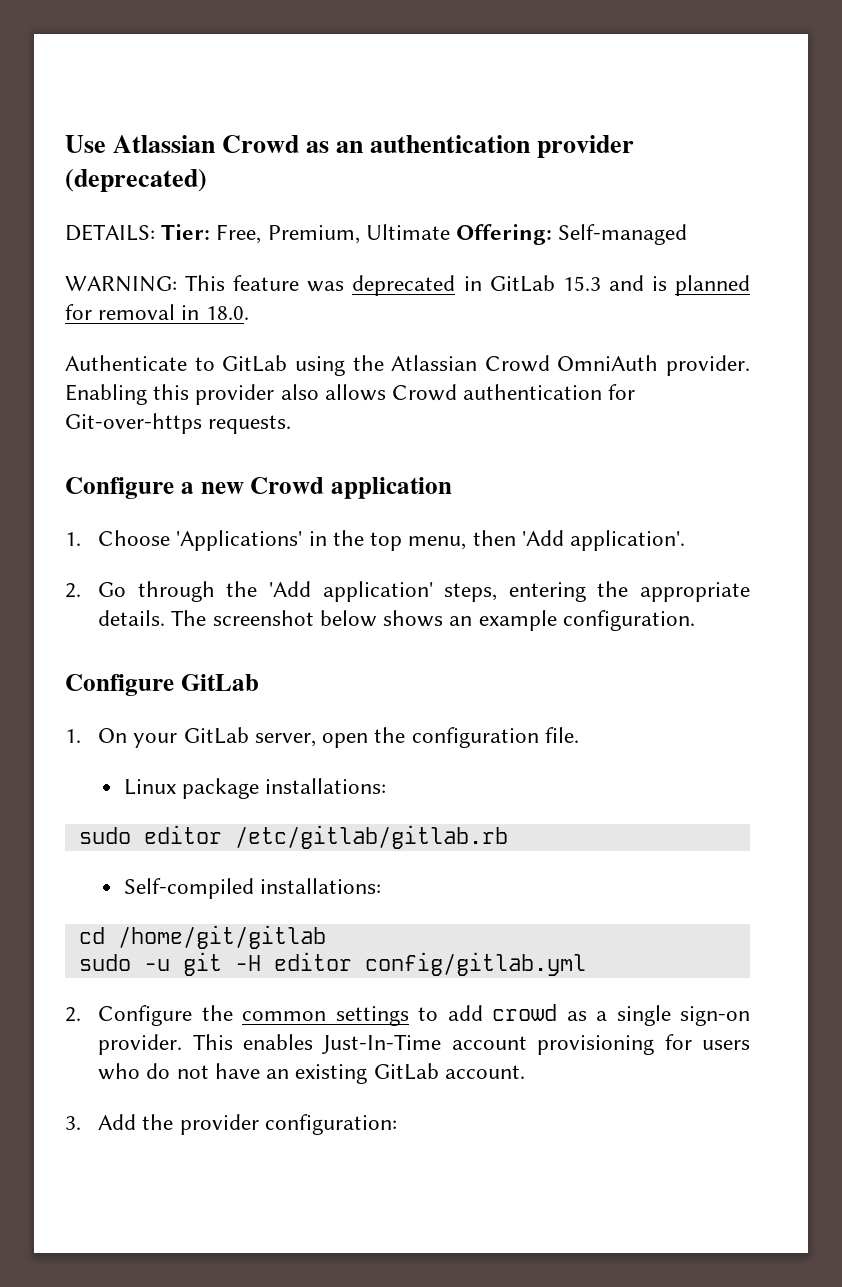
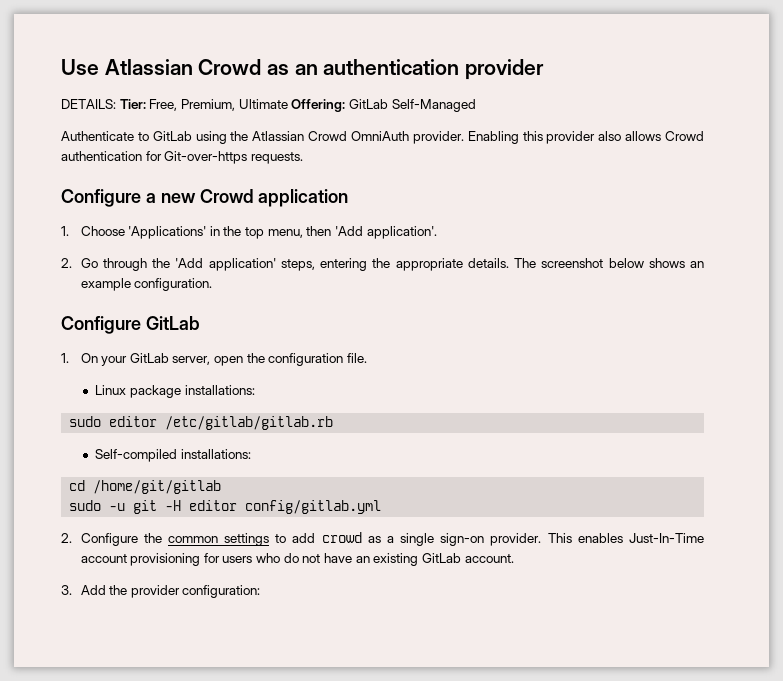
- Use Atlassian Crowd as an authentication provider (deprecated)
+ Use Atlassian Crowd as an authentication provider
- DETAILS: Tier: Free, Premium, Ultimate Offering: Self-managed
- WARNING: This feature was deprecated in GitLab 15.3 and is planned for removal in 18.0.
+ DETAILS: Tier: Free, Premium, Ultimate Offering: GitLab Self-Managed

